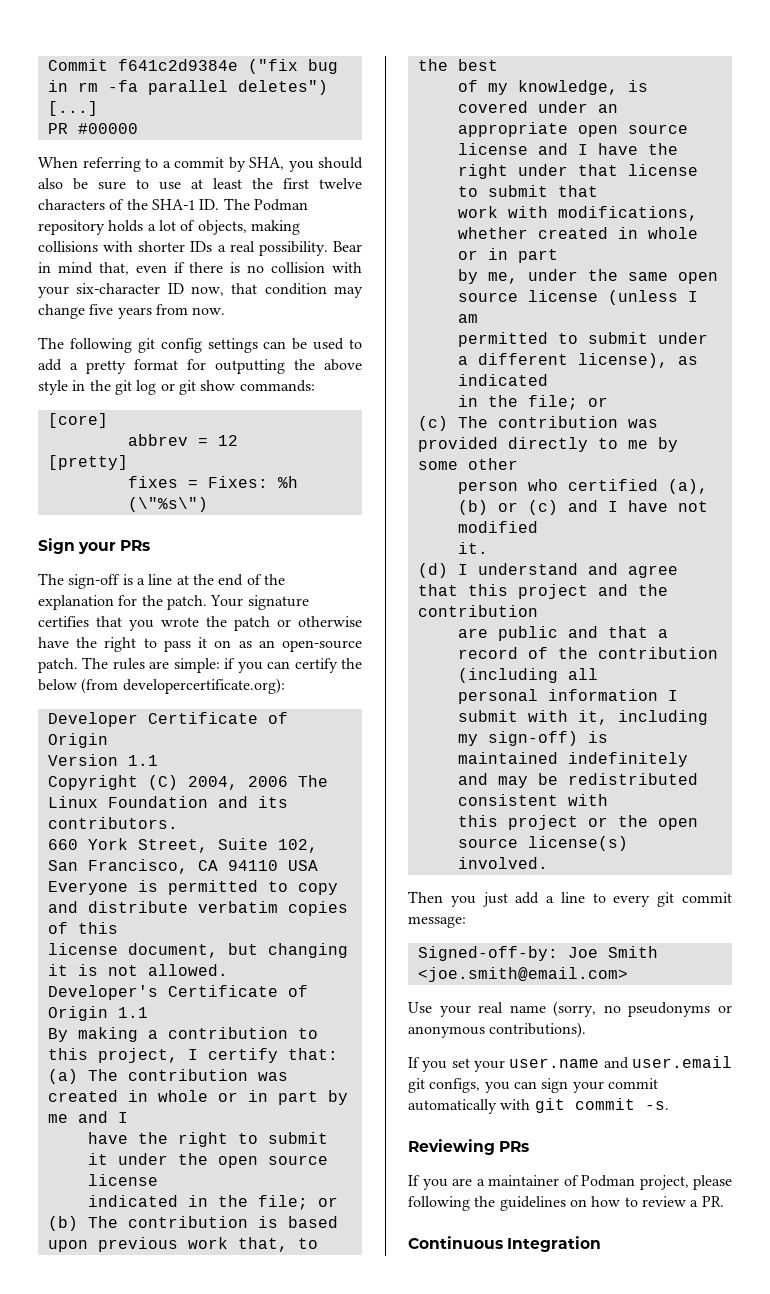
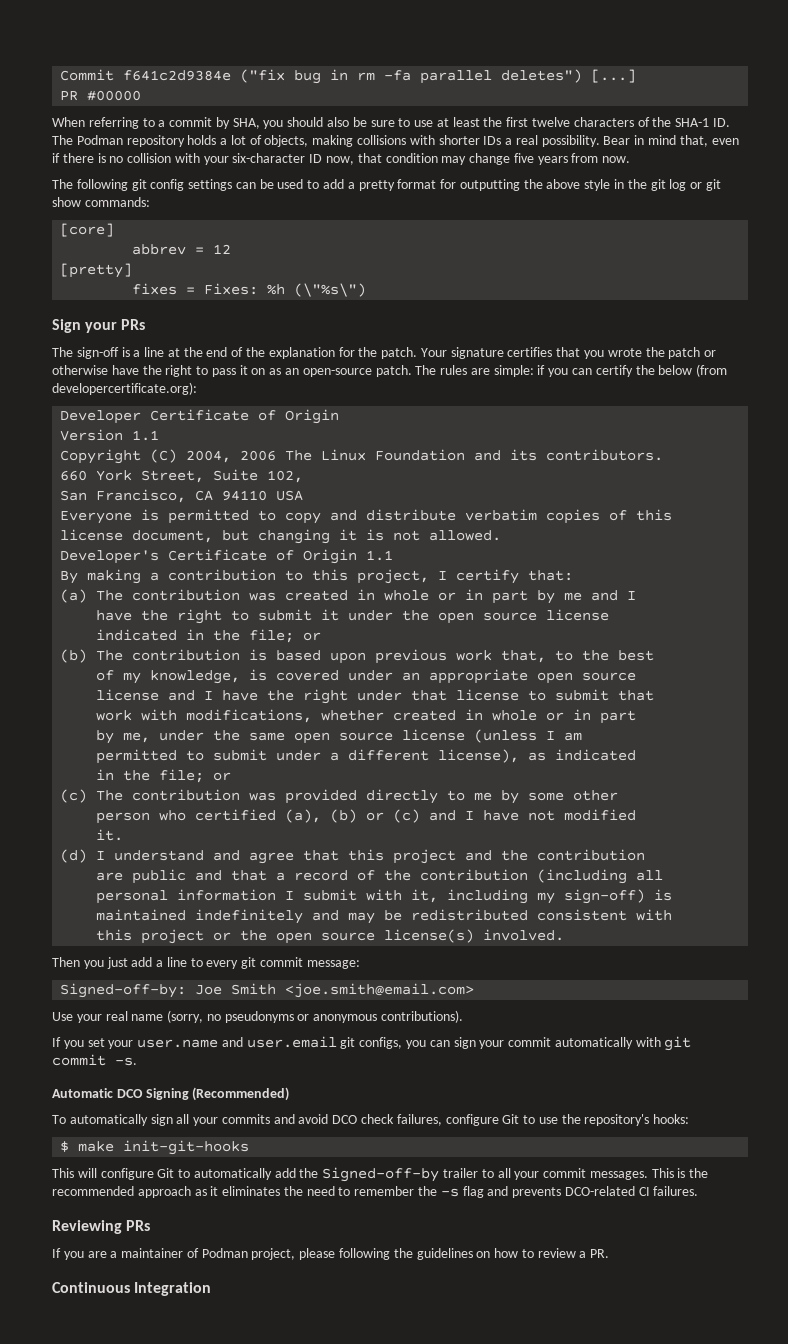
+ Automatic DCO Signing (Recommended)
+ To automatically sign all your commits and avoid DCO check failures, configure Git to use the repository's hooks:
+ $ make init-git-hooks
+ This will configure Git to automatically add the Signed-off-by trailer to all your commit messages. This is the recommended approach as it eliminates the need to remember the -s flag and prevents DCO-related CI failures.

